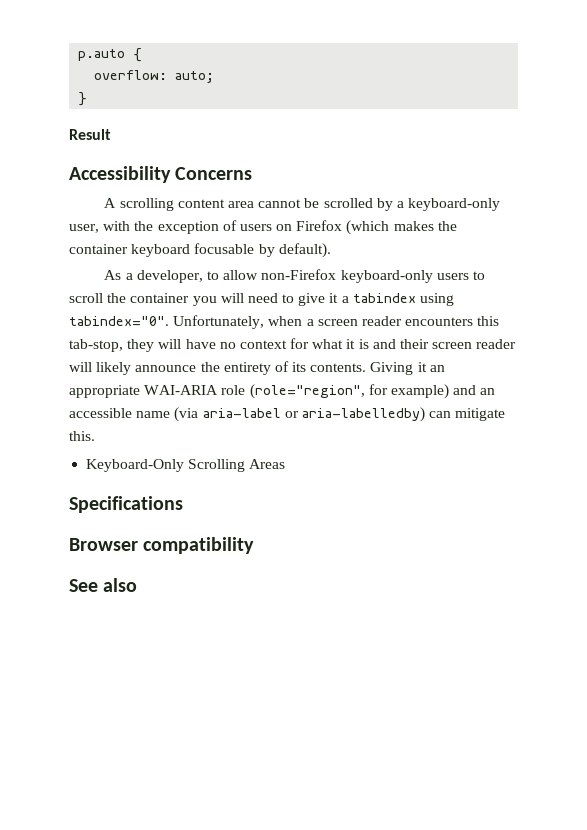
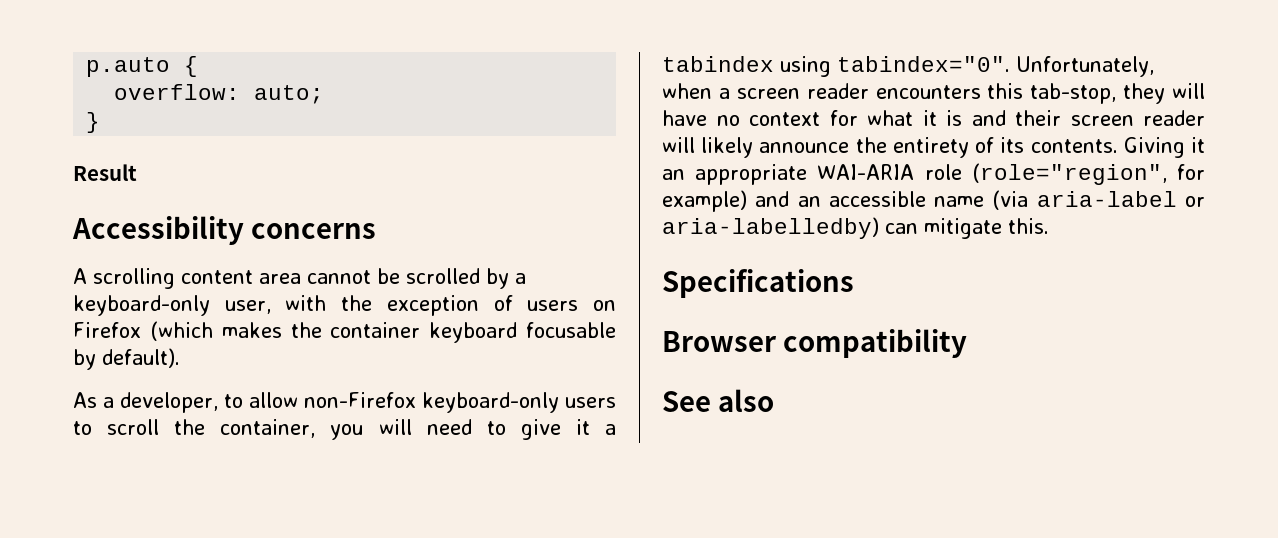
- Accessibility Concerns
+ Accessibility concerns
- As a developer, to allow non-Firefox keyboard-only users to scroll the container you will need to give it a tabindex using tabindex="0".
+ As a developer, to allow non-Firefox keyboard-only users to scroll the container, you will need to give it a tabindex using tabindex="0".
- Keyboard-Only Scrolling Areas

